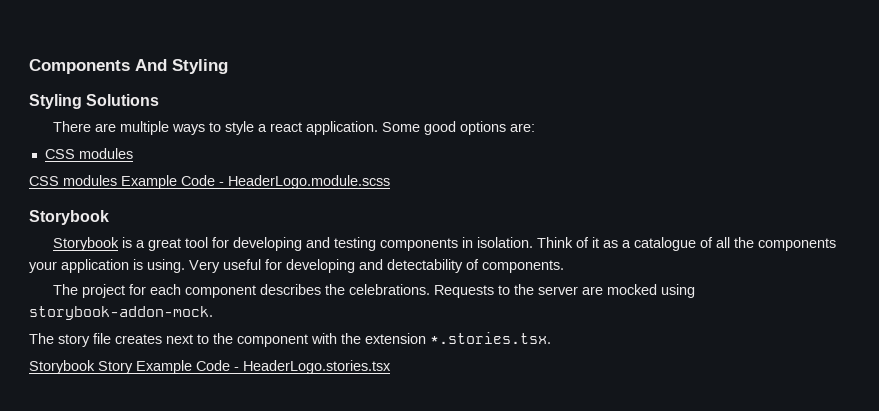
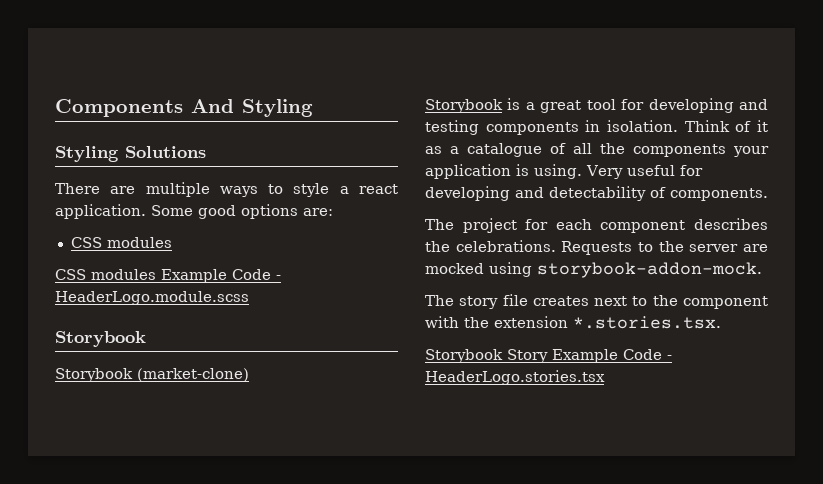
+ Storybook (market-clone)

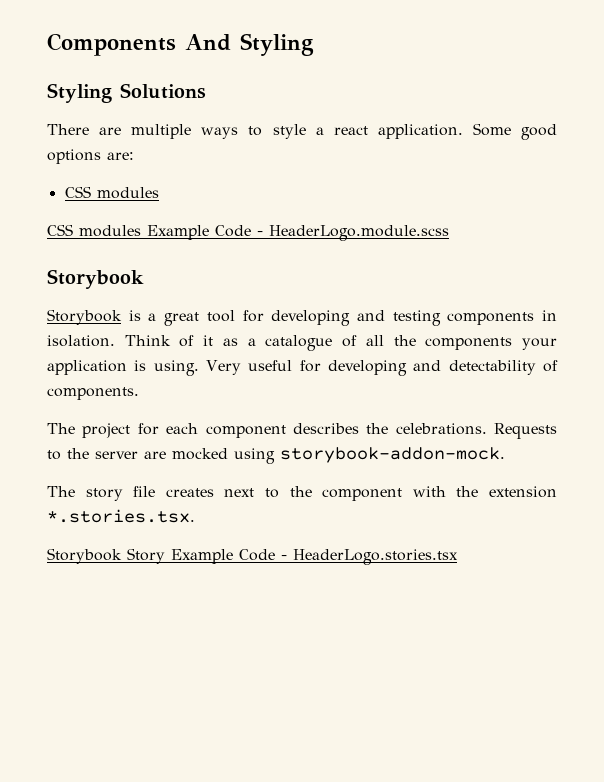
- Storybook (market-clone)

